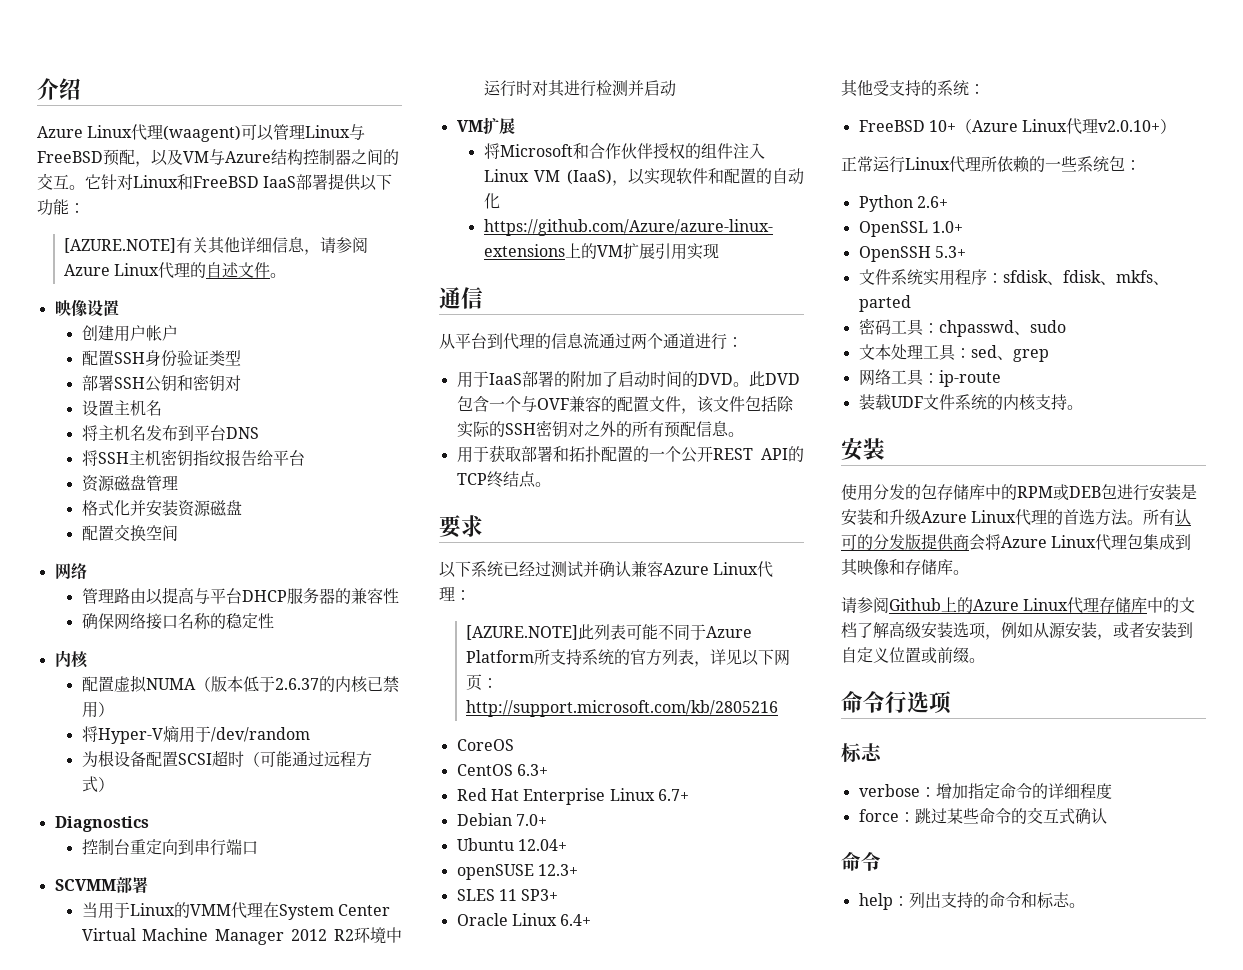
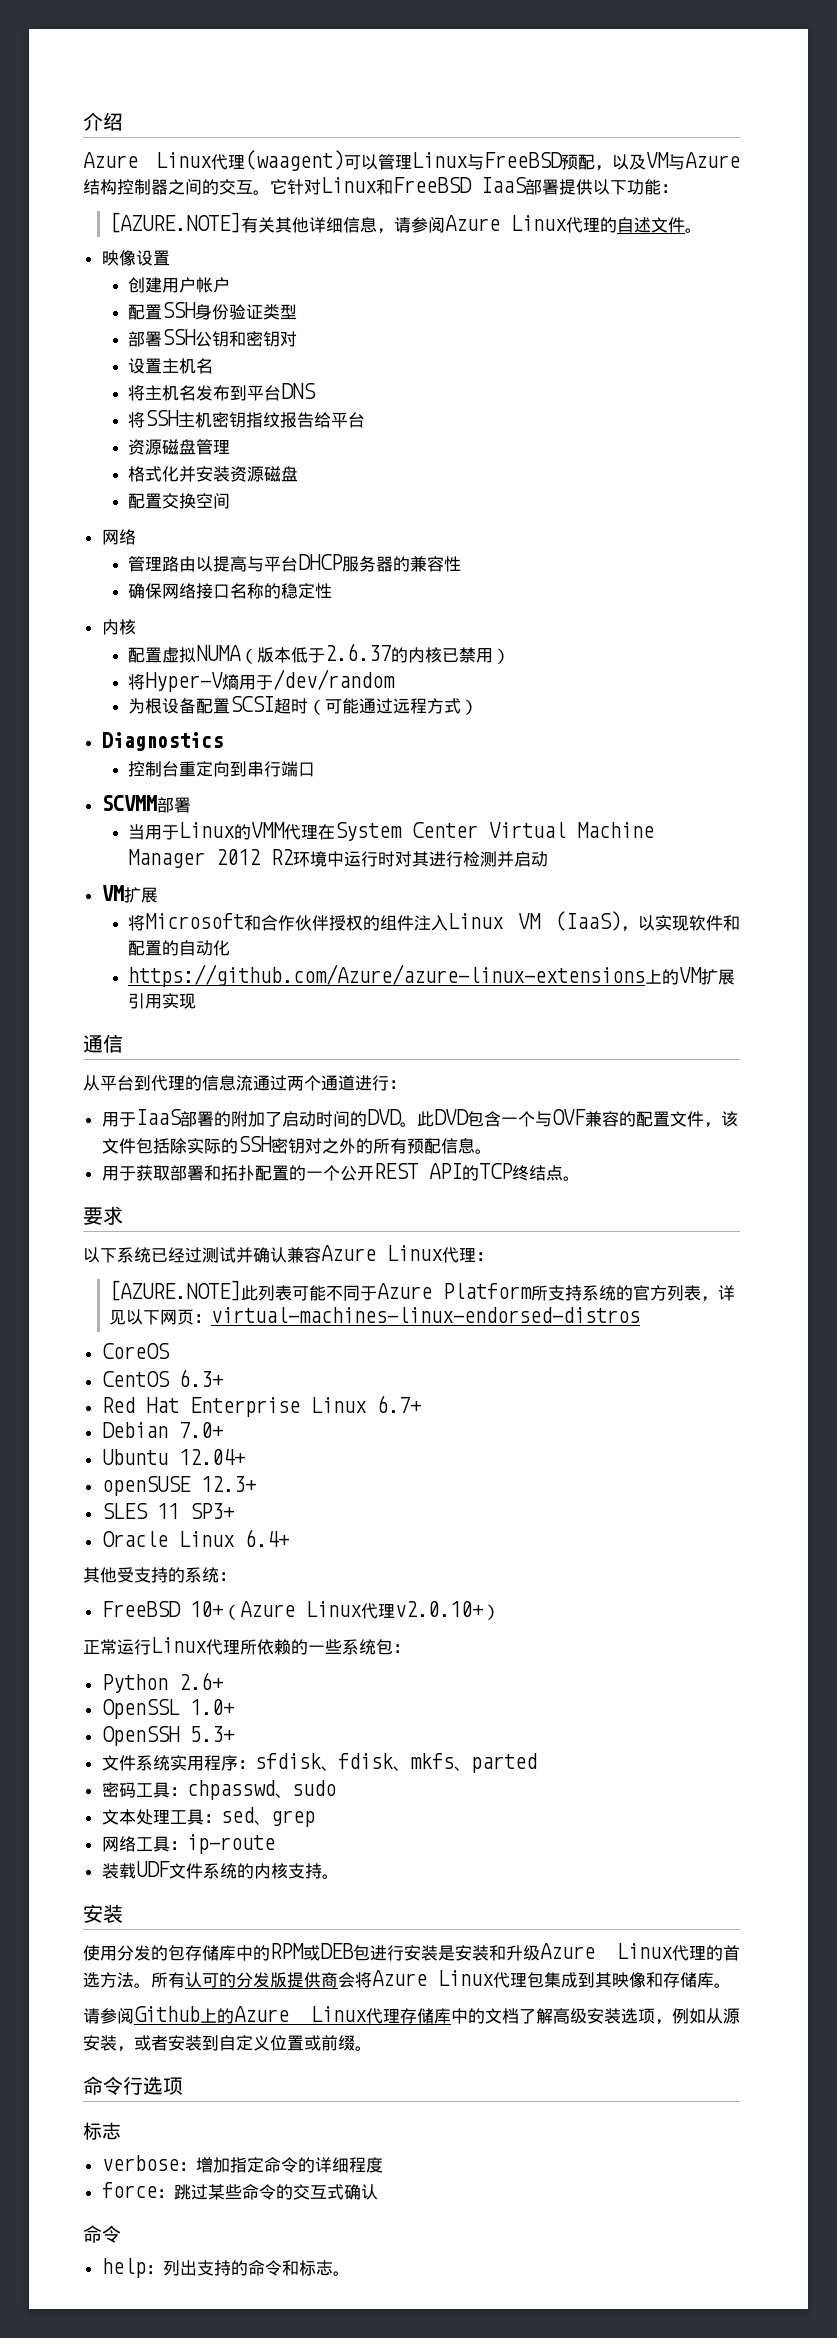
- [AZURE.NOTE]此列表可能不同于Azure Platform所支持系统的官方列表，详见以下网页：http://support.microsoft.com/kb/2805216
+ [AZURE.NOTE]此列表可能不同于Azure Platform所支持系统的官方列表，详见以下网页：virtual-machines-linux-endorsed-distros

